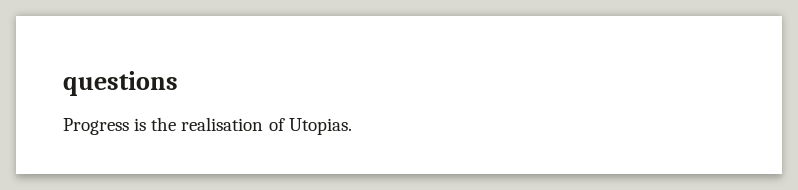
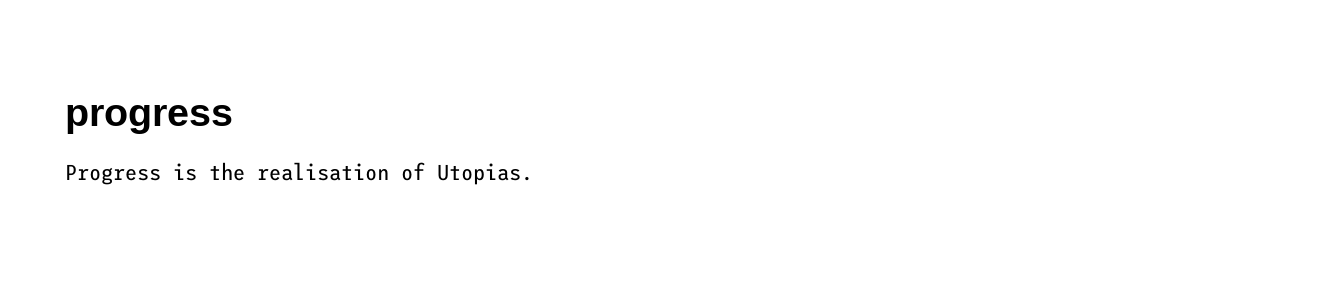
- questions
+ progress

